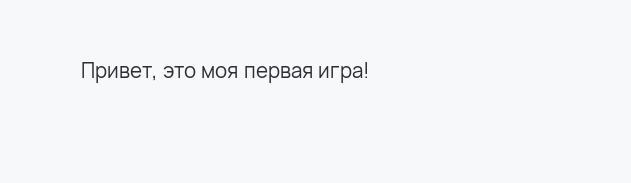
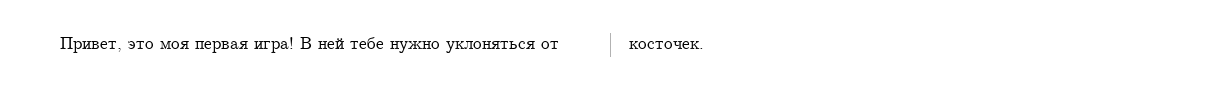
+ В ней тебе нужно уклоняться от косточек.

